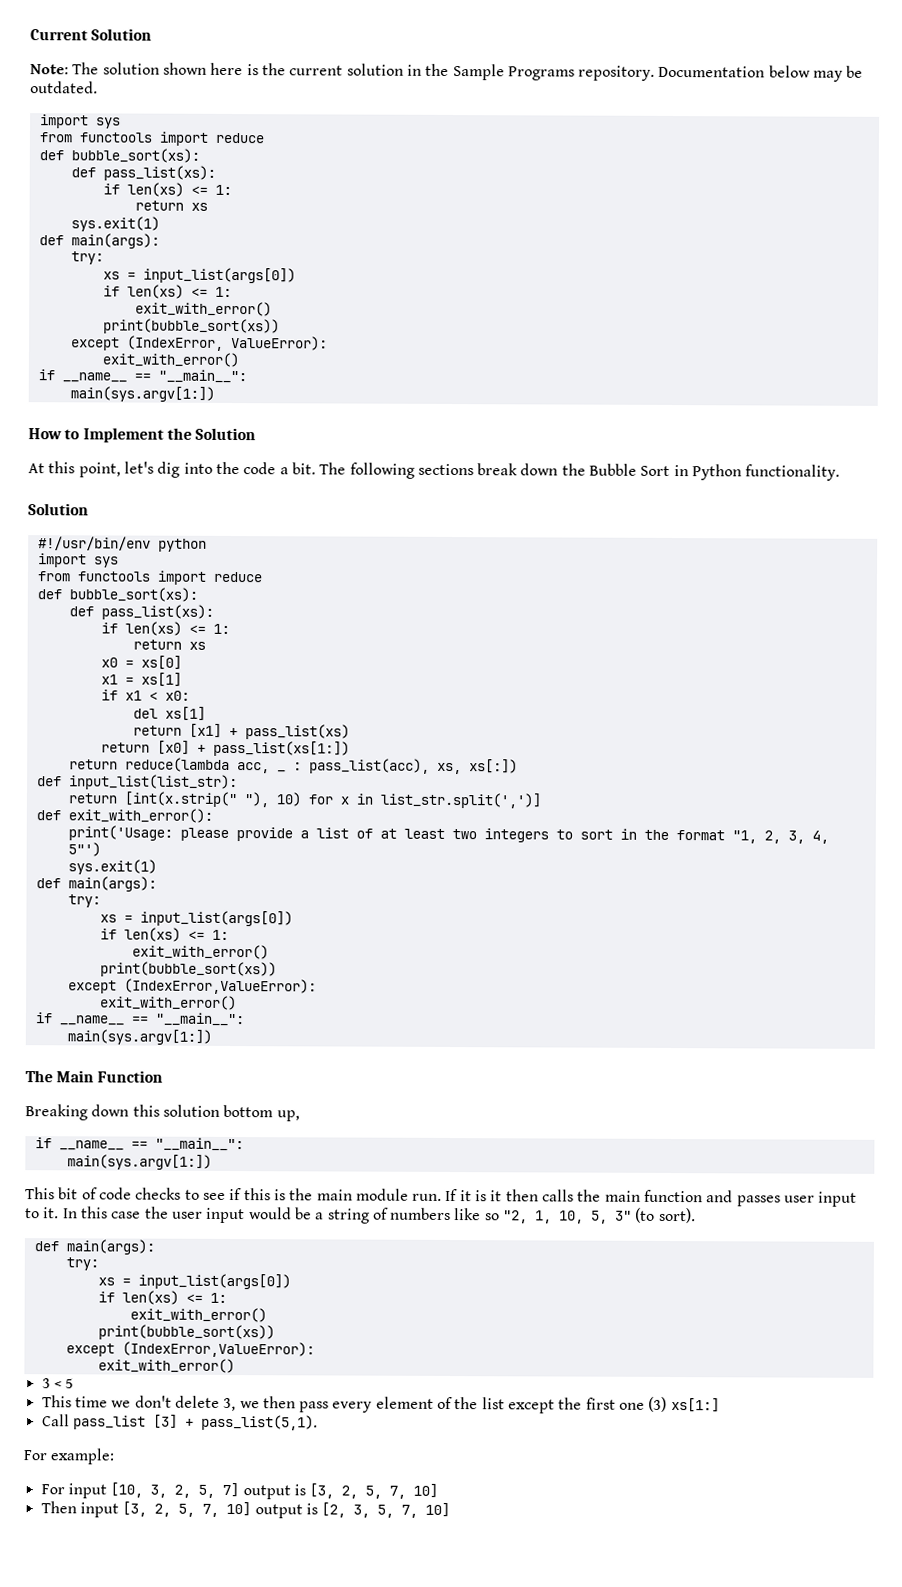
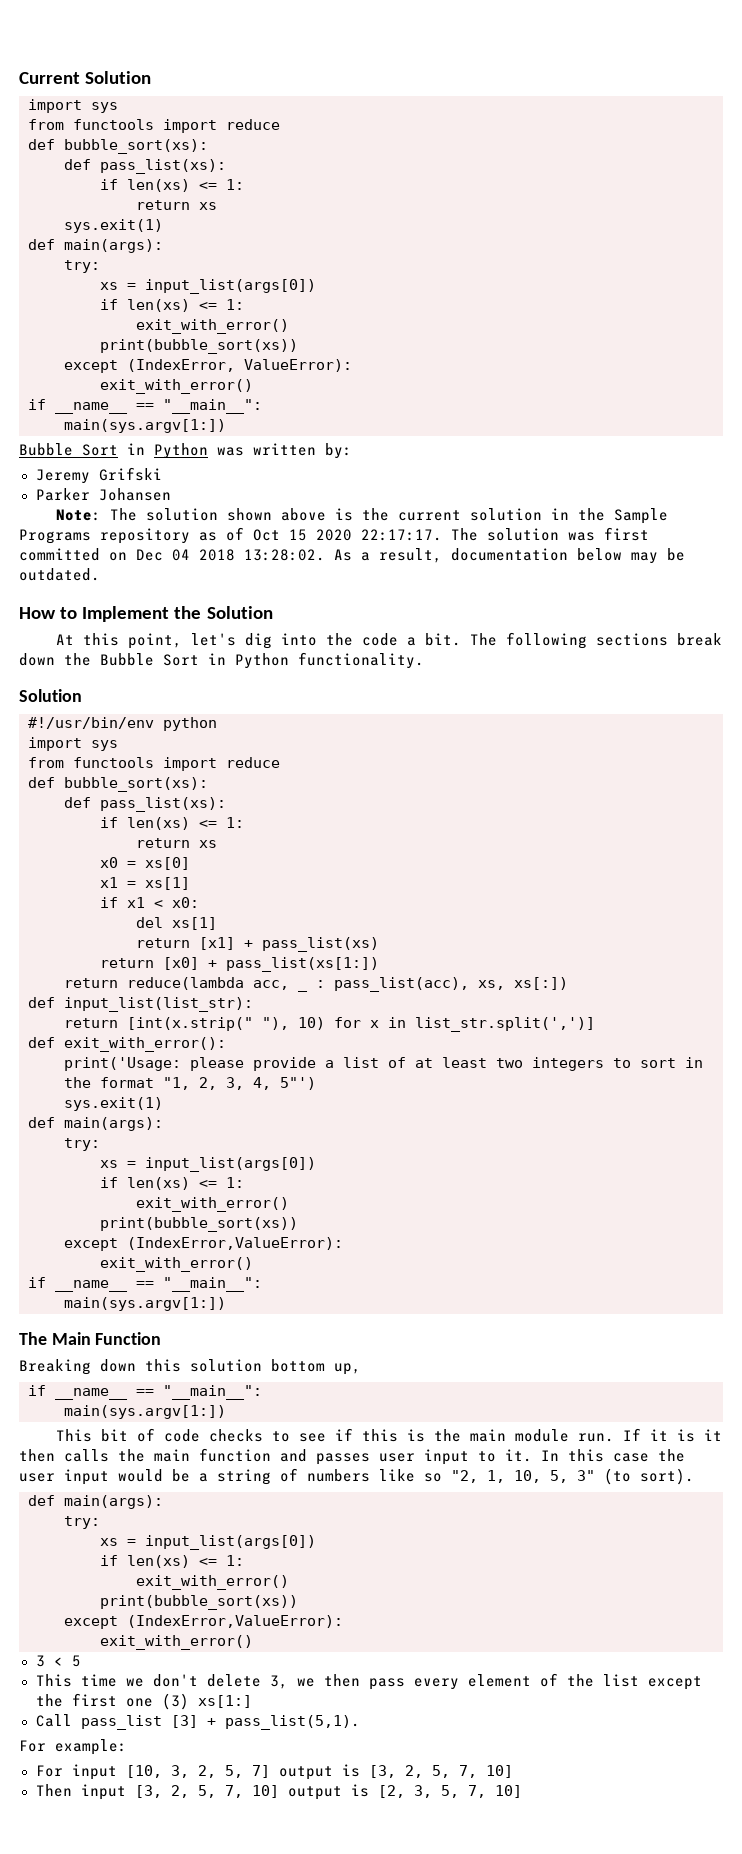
- Note: The solution shown here is the current solution in the Sample Programs repository. Documentation below may be outdated.
+ Bubble Sort in Python was written by:
+ Jeremy Grifski
+ Parker Johansen
+ Note: The solution shown above is the current solution in the Sample Programs repository as of Oct 15 2020 22:17:17. The solution was first committed on Dec 04 2018 13:28:02. As a result, documentation below may be outdated.

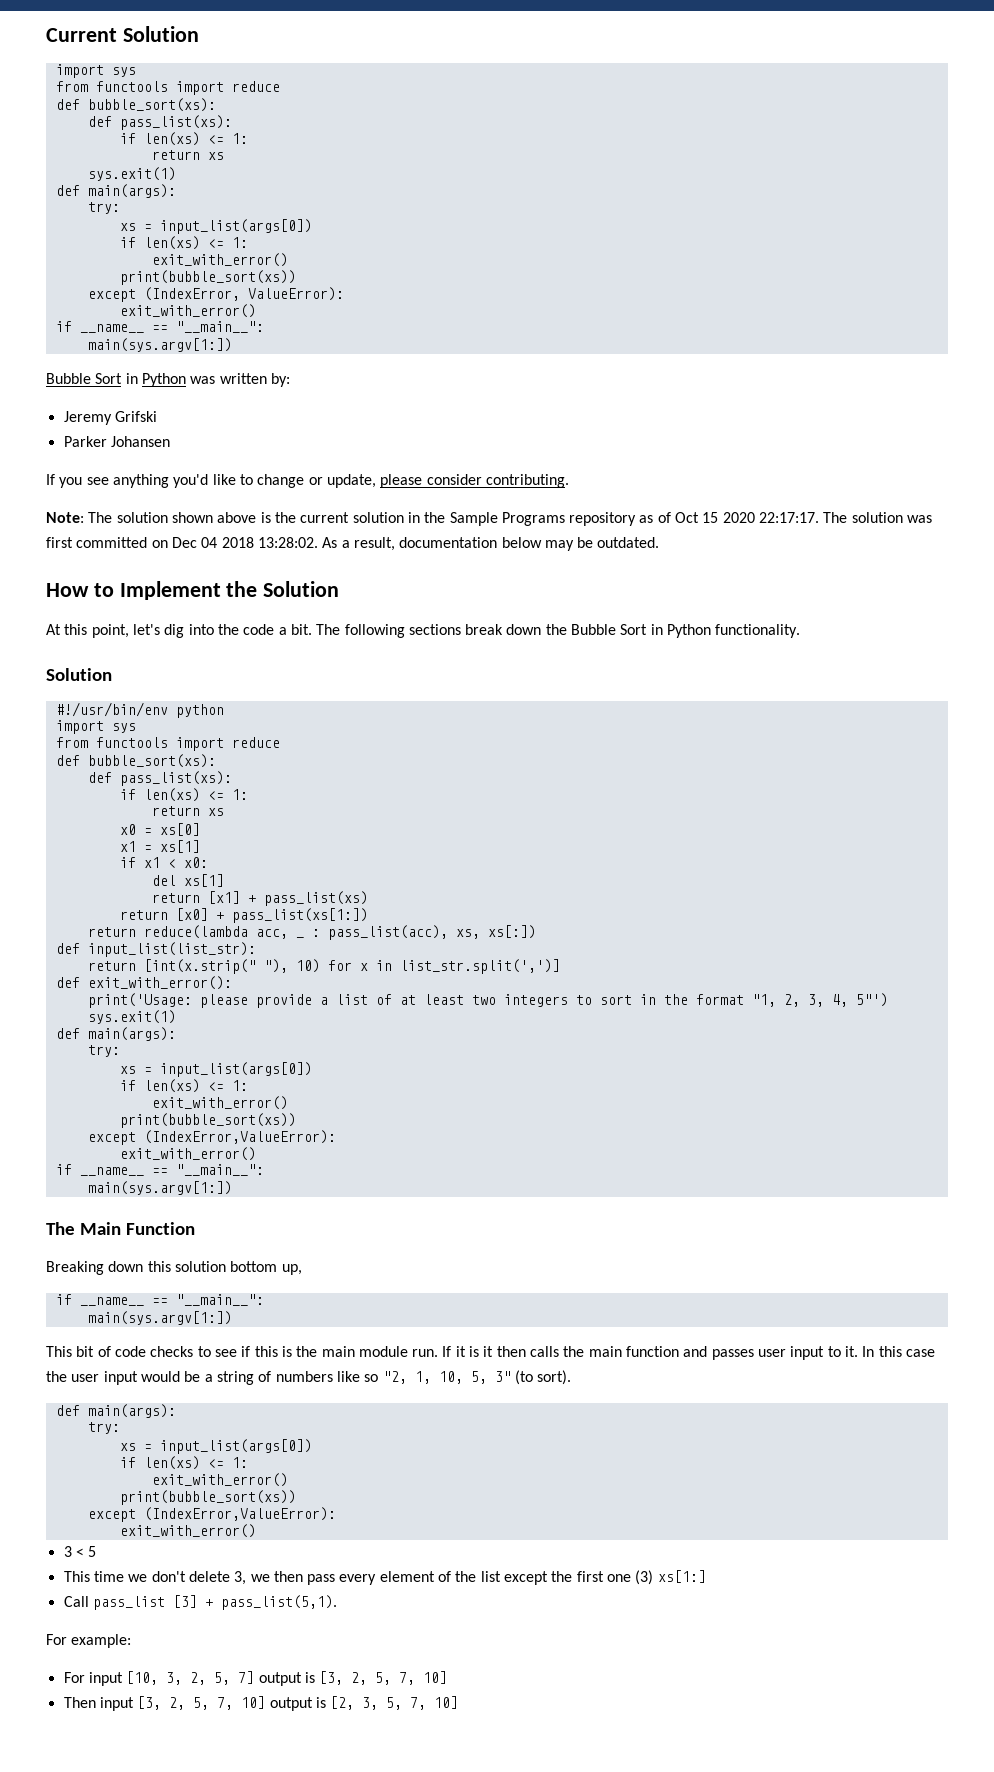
+ If you see anything you'd like to change or update, please consider contributing.

